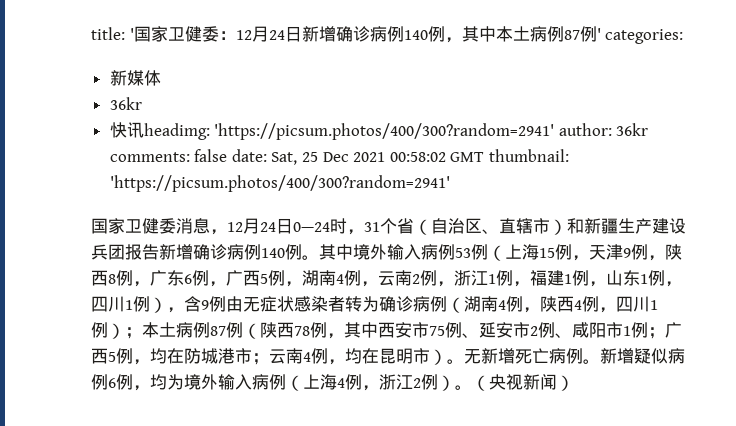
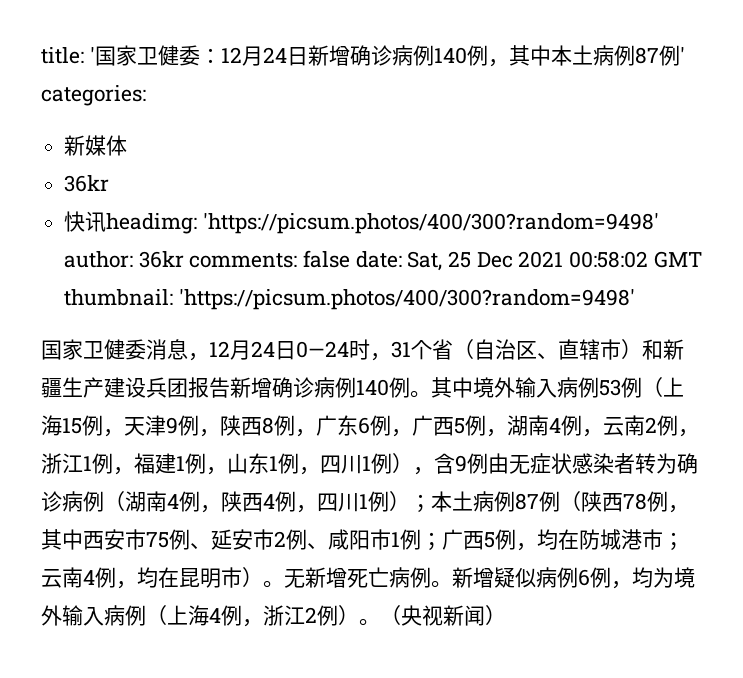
- 快讯headimg: 'https://picsum.photos/400/300?random=2941' author: 36kr comments: false date: Sat, 25 Dec 2021 00:58:02 GMT thumbnail: 'https://picsum.photos/400/300?random=2941'
+ 快讯headimg: 'https://picsum.photos/400/300?random=9498' author: 36kr comments: false date: Sat, 25 Dec 2021 00:58:02 GMT thumbnail: 'https://picsum.photos/400/300?random=9498'

